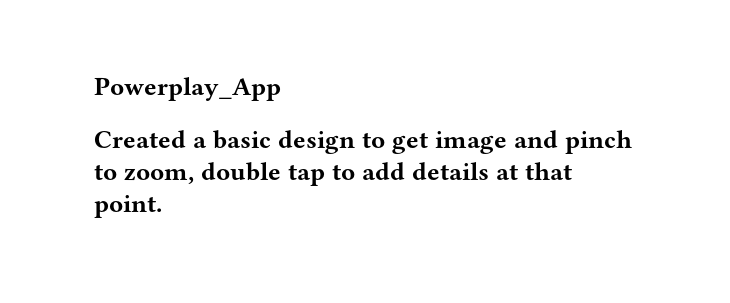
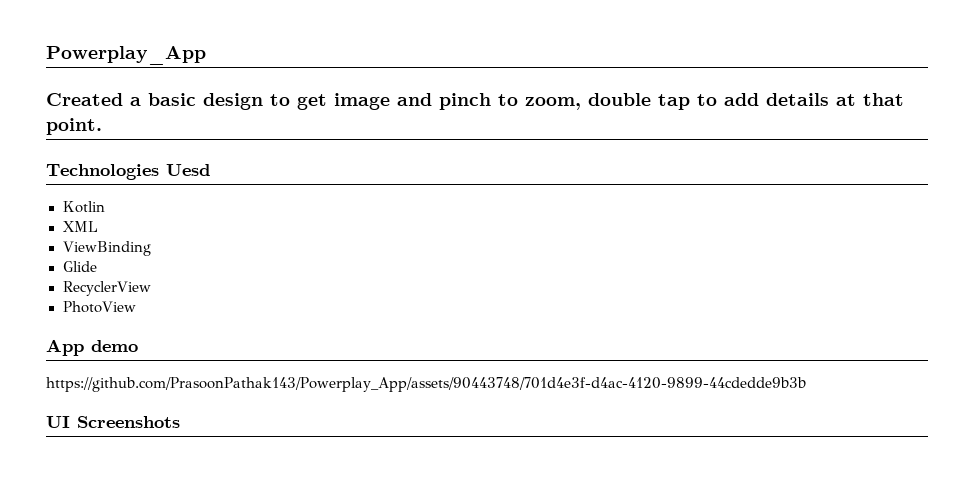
+ Technologies Uesd
+ Kotlin
+ XML
+ ViewBinding
+ Glide
+ RecyclerView
+ PhotoView
+ App demo
+ https://github.com/PrasoonPathak143/Powerplay_App/assets/90443748/701d4e3f-d4ac-4120-9899-44cdedde9b3b
+ UI Screenshots

